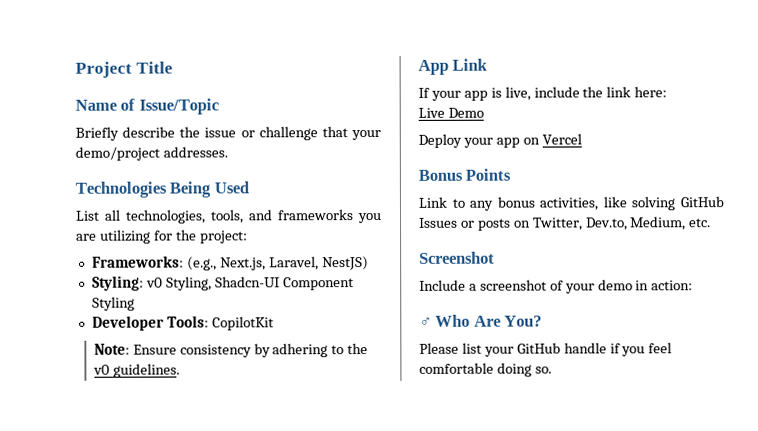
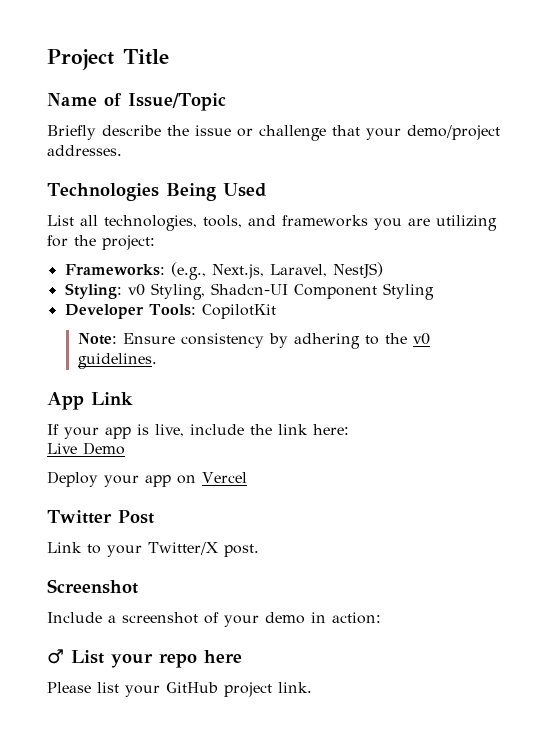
- Bonus Points
+ Twitter Post
- Link to any bonus activities, like solving GitHub Issues or posts on Twitter, Dev.to, Medium, etc.
+ Link to your Twitter/X post.
- ♂ Who Are You?
+ ♂ List your repo here
- Please list your GitHub handle if you feel comfortable doing so.
+ Please list your GitHub project link.

